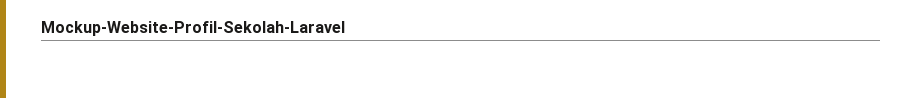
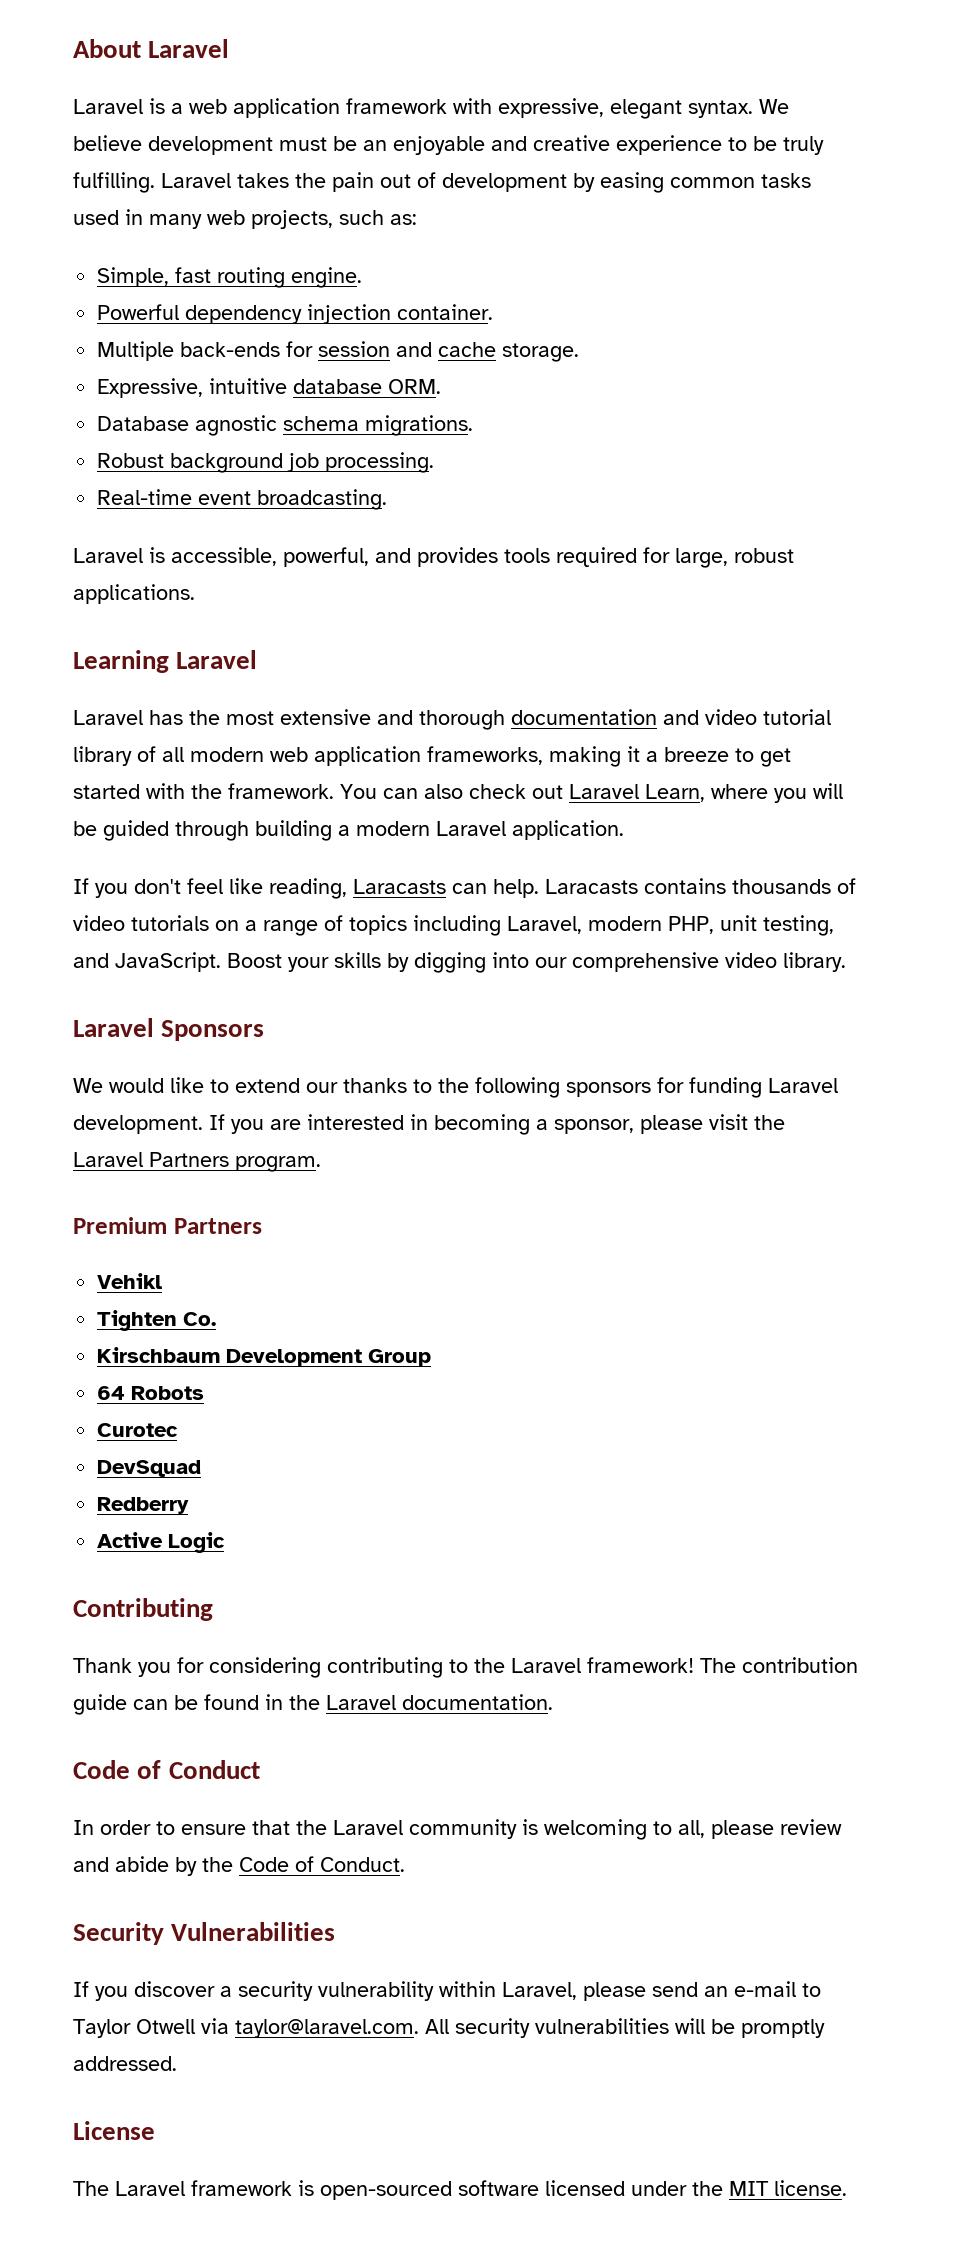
- Mockup-Website-Profil-Sekolah-Laravel
+ About Laravel
+ Laravel is a web application framework with expressive, elegant syntax. We believe development must be an enjoyable and creative experience to be truly fulfilling. Laravel takes the pain out of development by easing common tasks used in many web projects, such as:
+ Simple, fast routing engine.
+ Powerful dependency injection container.
+ Multiple back-ends for session and cache storage.
+ Expressive, intuitive database ORM.
+ Database agnostic schema migrations.
+ Robust background job processing.
+ Real-time event broadcasting.
+ Laravel is accessible, powerful, and provides tools required for large, robust applications.
+ Learning Laravel
+ Laravel has the most extensive and thorough documentation and video tutorial library of all modern web application frameworks, making it a breeze to get started with the framework. You can also check out Laravel Learn, where you will be guided through building a modern Laravel application.
+ If you don't feel like reading, Laracasts can help. Laracasts contains thousands of video tutorials on a range of topics including Laravel, modern PHP, unit testing, and JavaScript. Boost your skills by digging into our comprehensive video library.
+ Laravel Sponsors
+ We would like to extend our thanks to the following sponsors for funding Laravel development. If you are interested in becoming a sponsor, please visit the Laravel Partners program.
+ Premium Partners
+ Vehikl
+ Tighten Co.
+ Kirschbaum Development Group
+ 64 Robots
+ Curotec
+ DevSquad
+ Redberry
+ Active Logic
+ Contributing
+ Thank you for considering contributing to the Laravel framework! The contribution guide can be found in the Laravel documentation.
+ Code of Conduct
+ In order to ensure that the Laravel community is welcoming to all, please review and abide by the Code of Conduct.
+ Security Vulnerabilities
+ If you discover a security vulnerability within Laravel, please send an e-mail to Taylor Otwell via taylor@laravel.com. All security vulnerabilities will be promptly addressed.
+ License
+ The Laravel framework is open-sourced software licensed under the MIT license.

